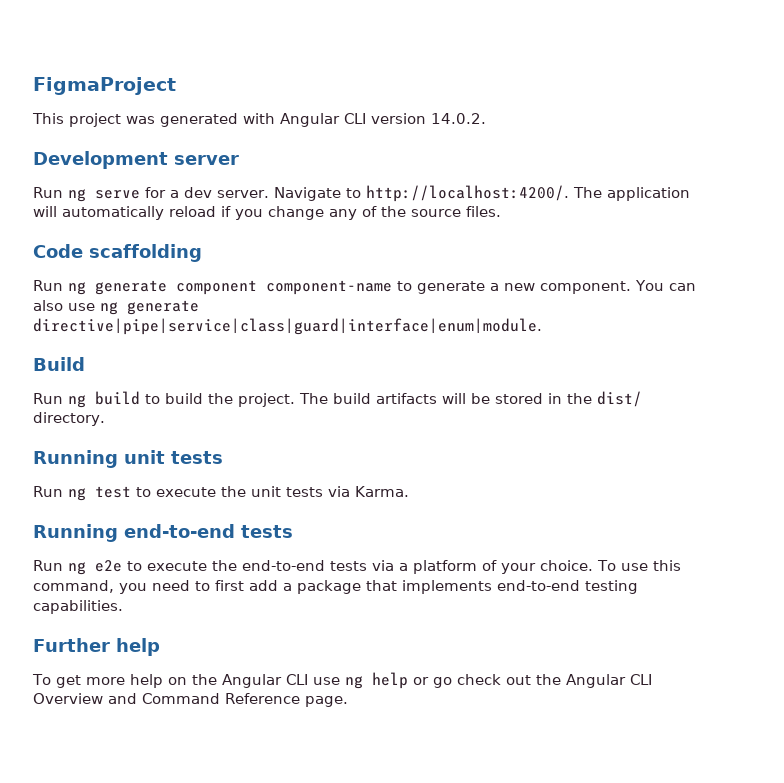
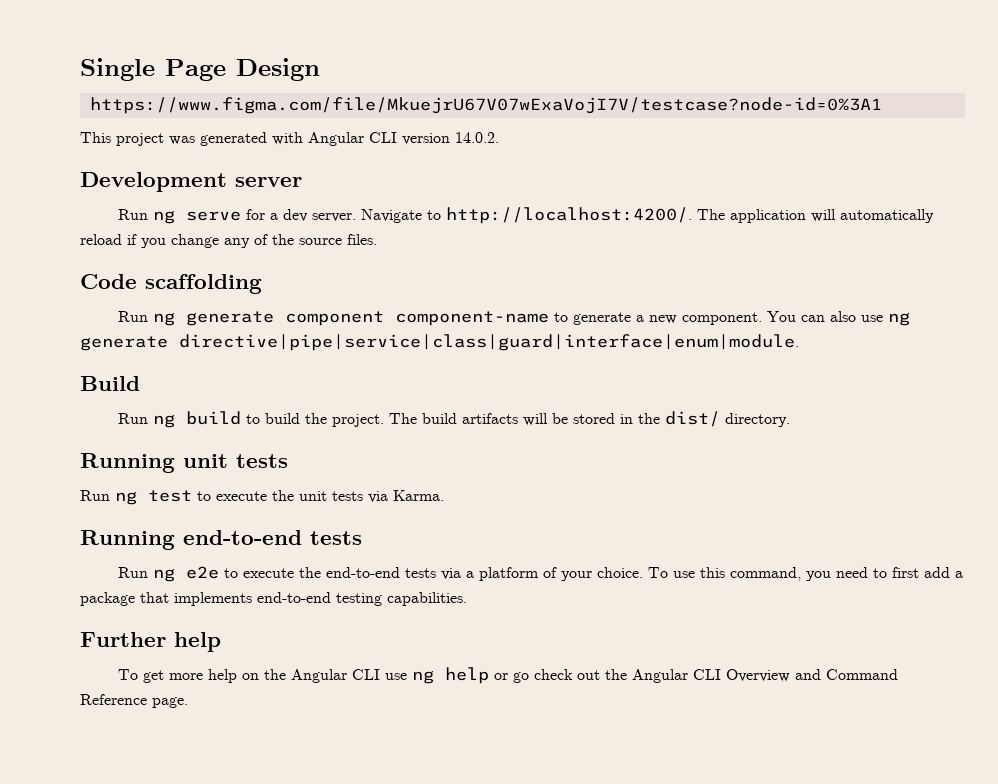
- FigmaProject
+ Single Page Design
+ https://www.figma.com/file/MkuejrU67V07wExaVojI7V/testcase?node-id=0%3A1

